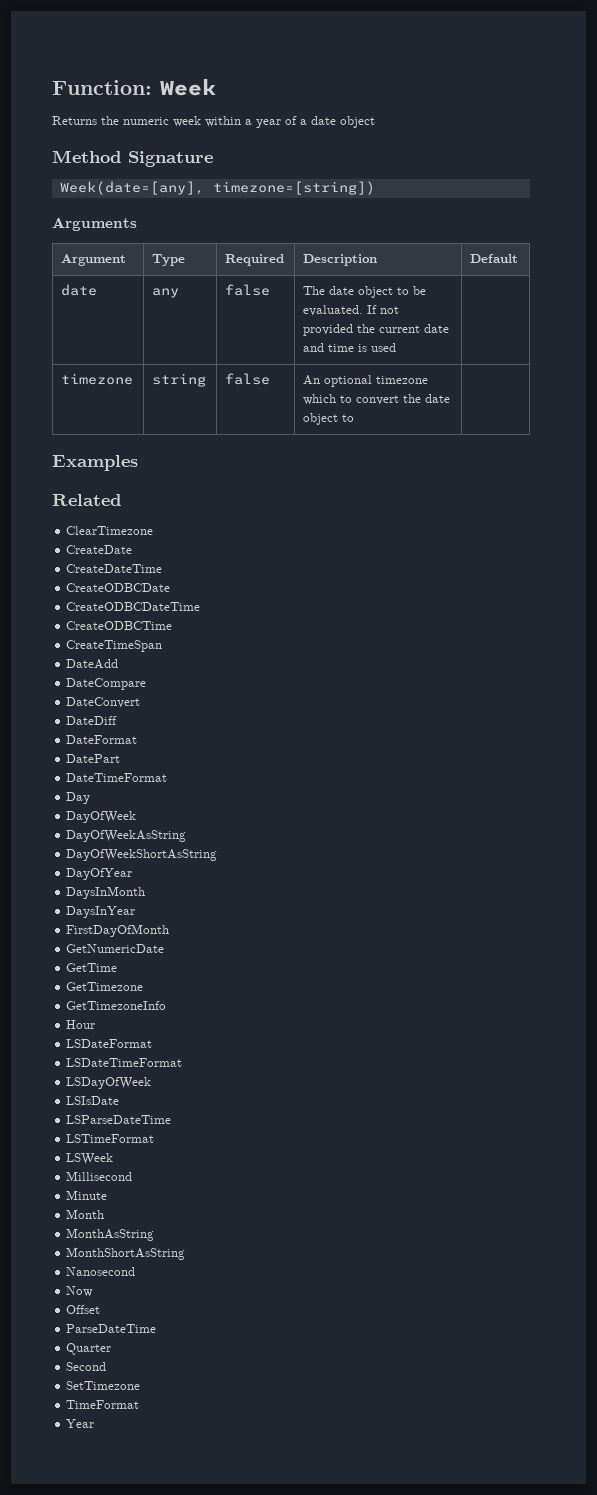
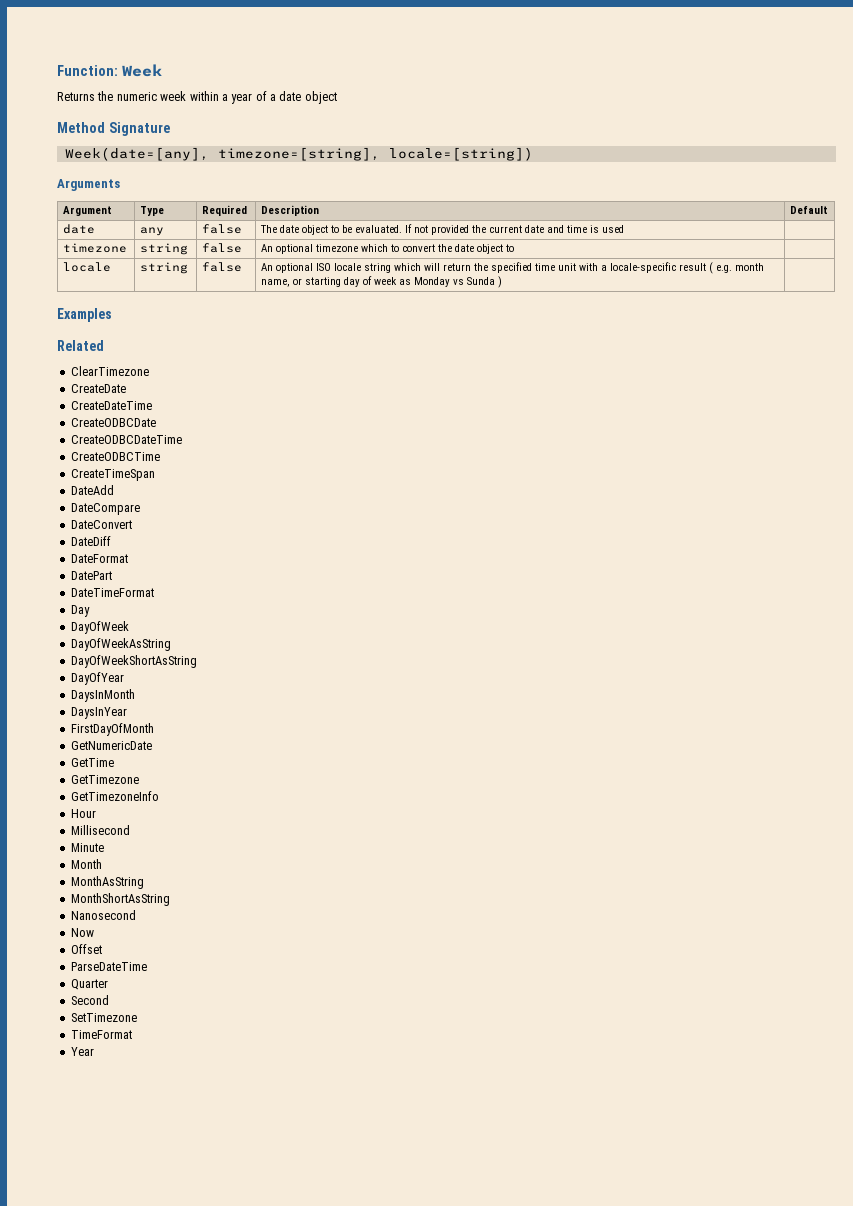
- Week(date=[any], timezone=[string])
+ Week(date=[any], timezone=[string], locale=[string])
+ locale | string | false | An optional ISO locale string which will return the specified time unit with a locale-specific result ( e.g. month name, or starting day of week as Monday vs Sunda ) |
- LSDateFormat
- LSDateTimeFormat
- LSDayOfWeek
- LSIsDate
- LSParseDateTime
- LSTimeFormat
- LSWeek

